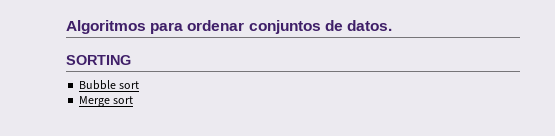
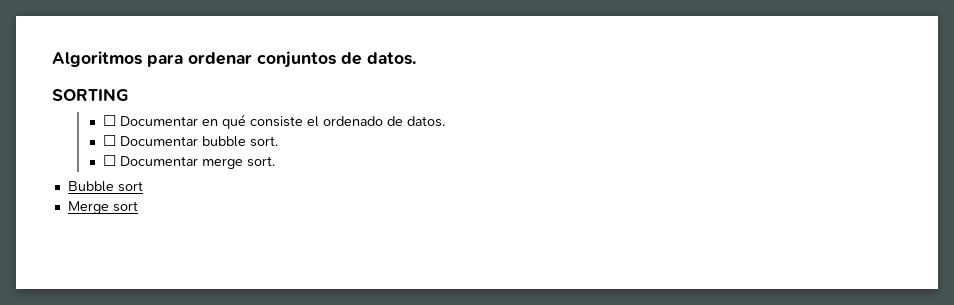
+ ☐ Documentar en qué consiste el ordenado de datos.
+ ☐ Documentar bubble sort.
+ ☐ Documentar merge sort.

